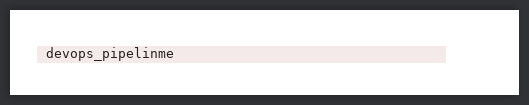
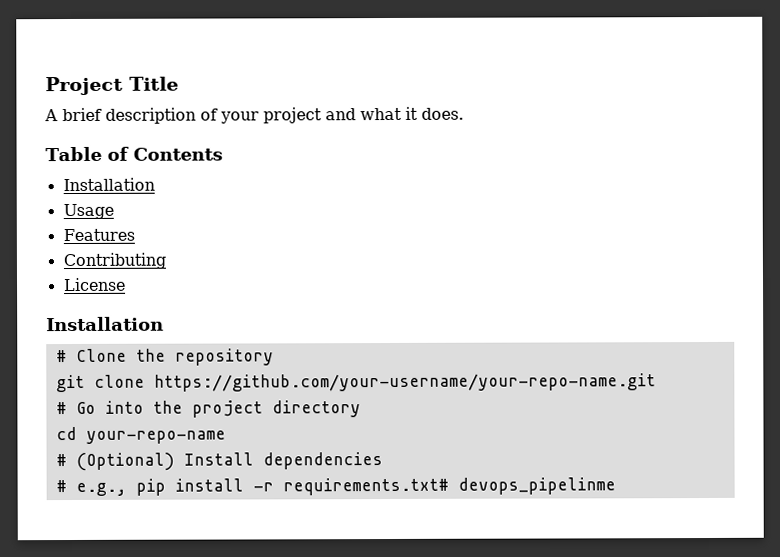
- devops_pipelinme
+ Project Title
+ A brief description of your project and what it does.
+ Table of Contents
+ Installation
+ Usage
+ Features
+ Contributing
+ License
+ Installation
+ # Clone the repository
+ git clone https://github.com/your-username/your-repo-name.git
+ # Go into the project directory
+ cd your-repo-name
+ # (Optional) Install dependencies
+ # e.g., pip install -r requirements.txt# devops_pipelinme

